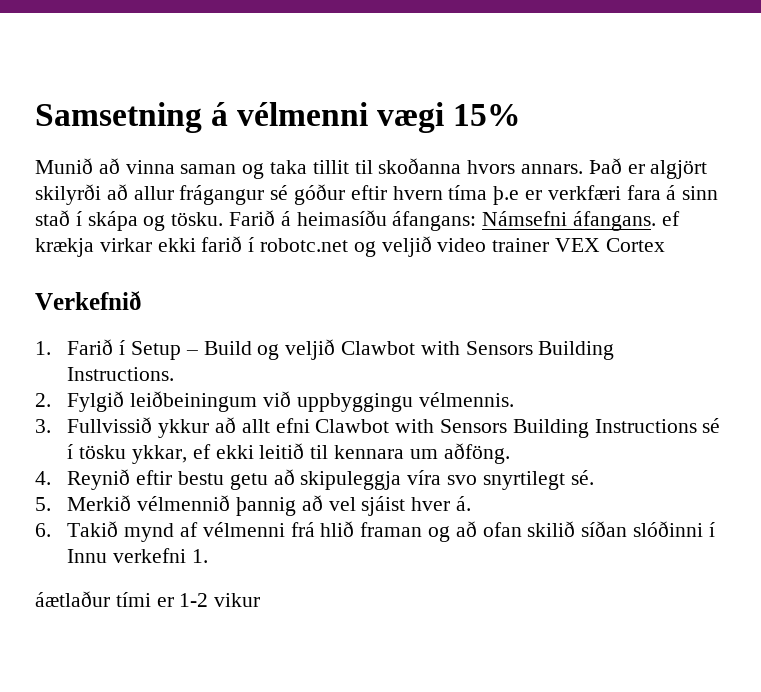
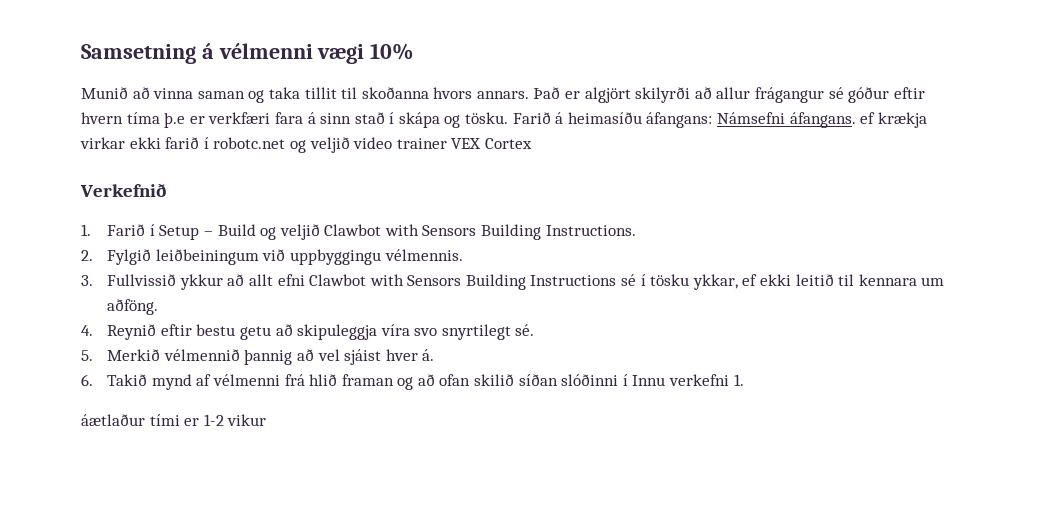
- Samsetning á vélmenni vægi 15%
+ Samsetning á vélmenni vægi 10%

